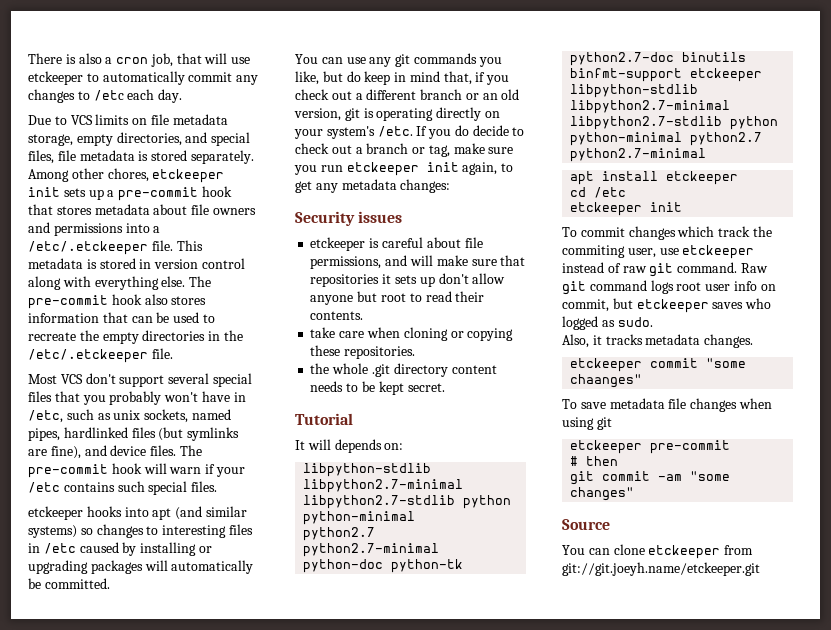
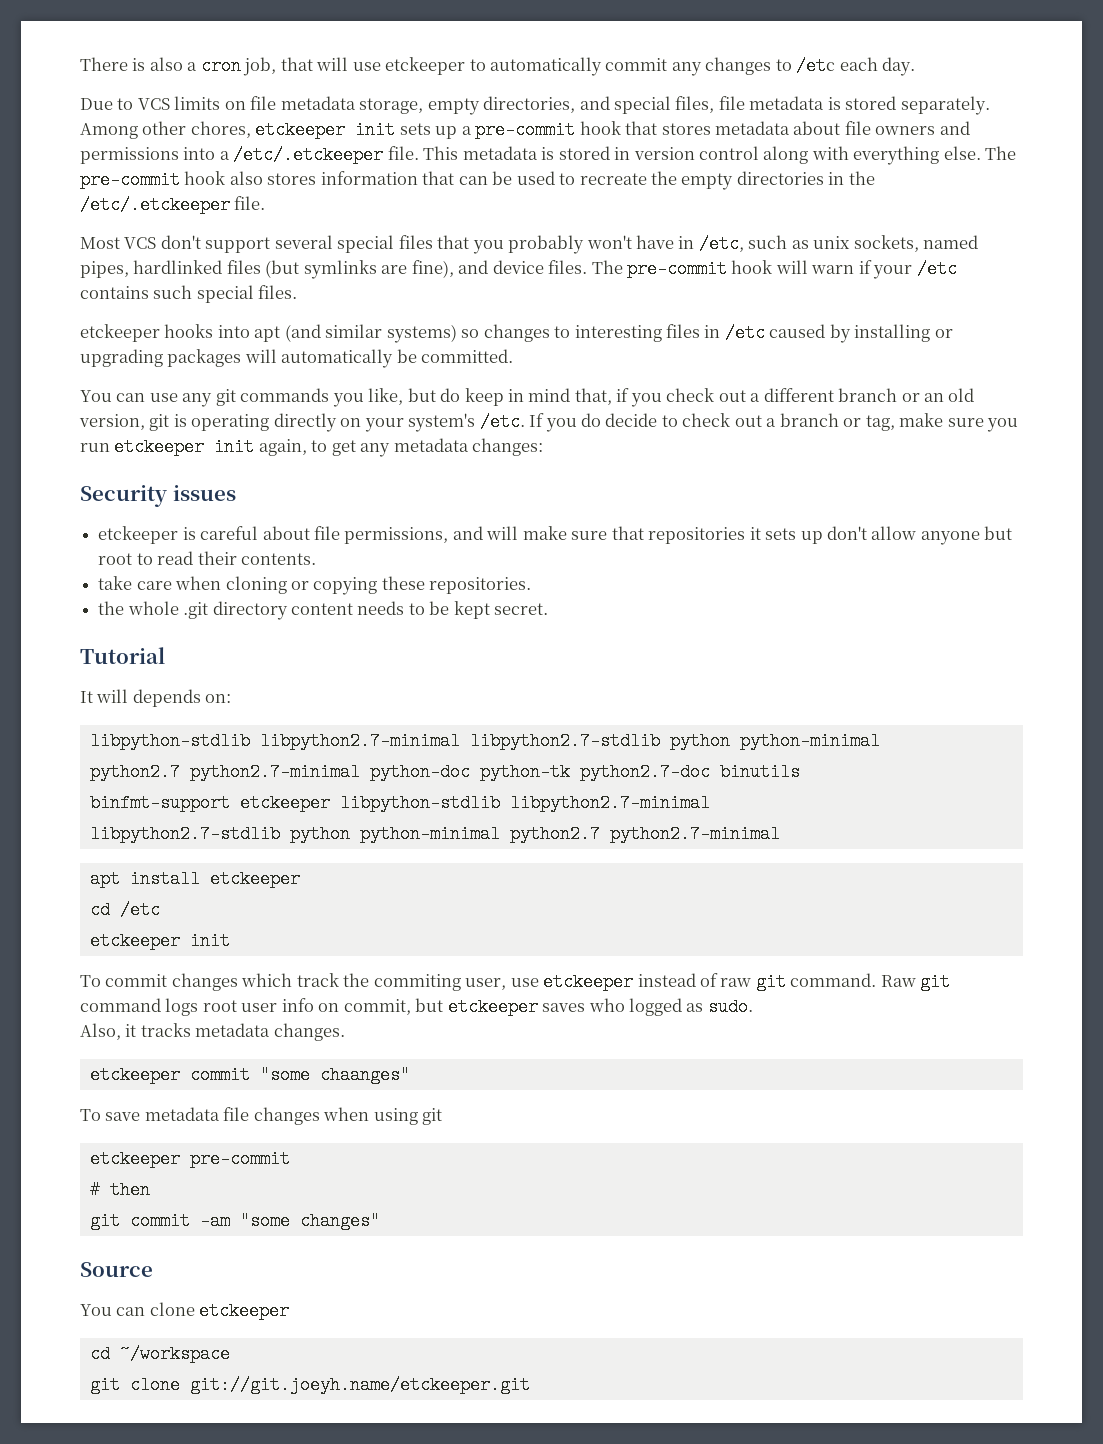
- You can clone etckeeper from git://git.joeyh.name/etckeeper.git
+ You can clone etckeeper
+ cd ~/workspace
+ git clone git://git.joeyh.name/etckeeper.git

